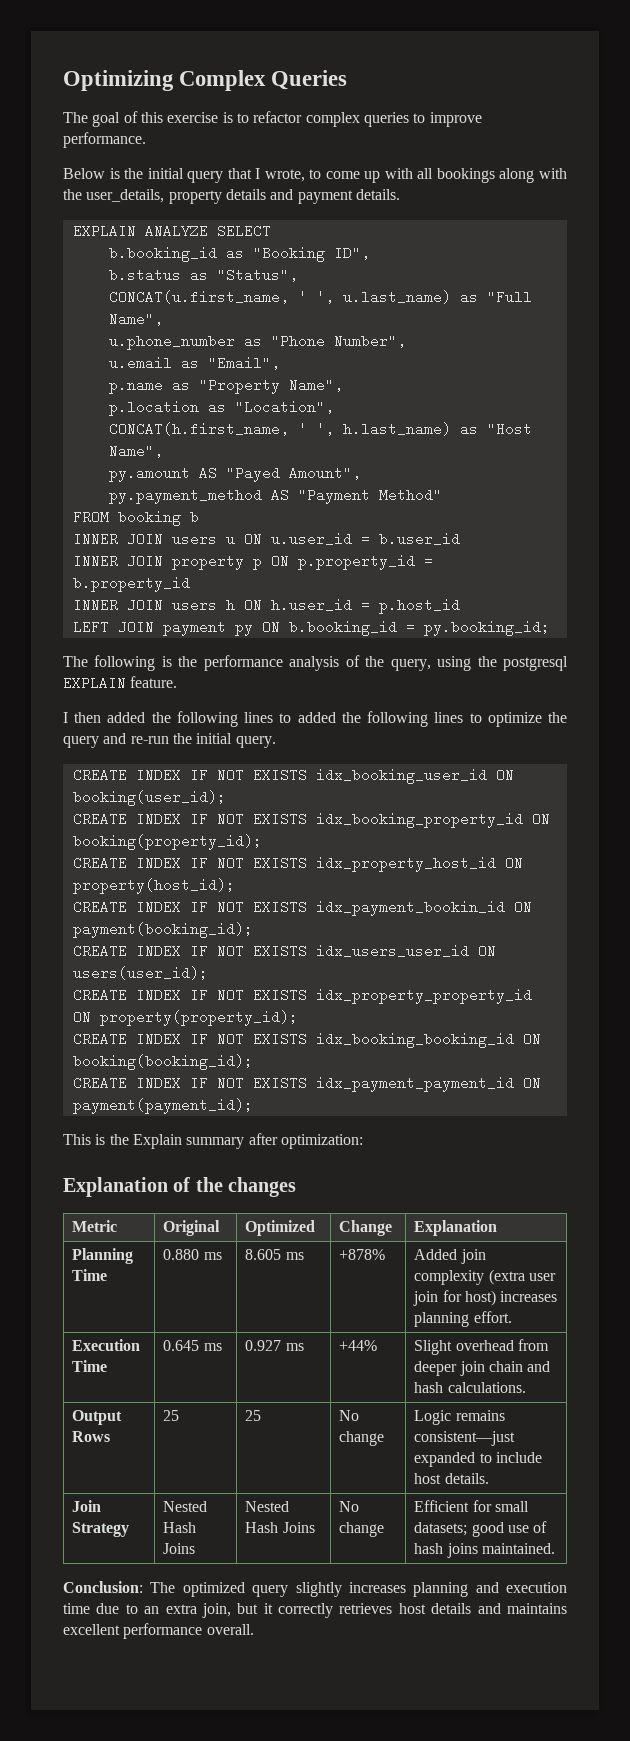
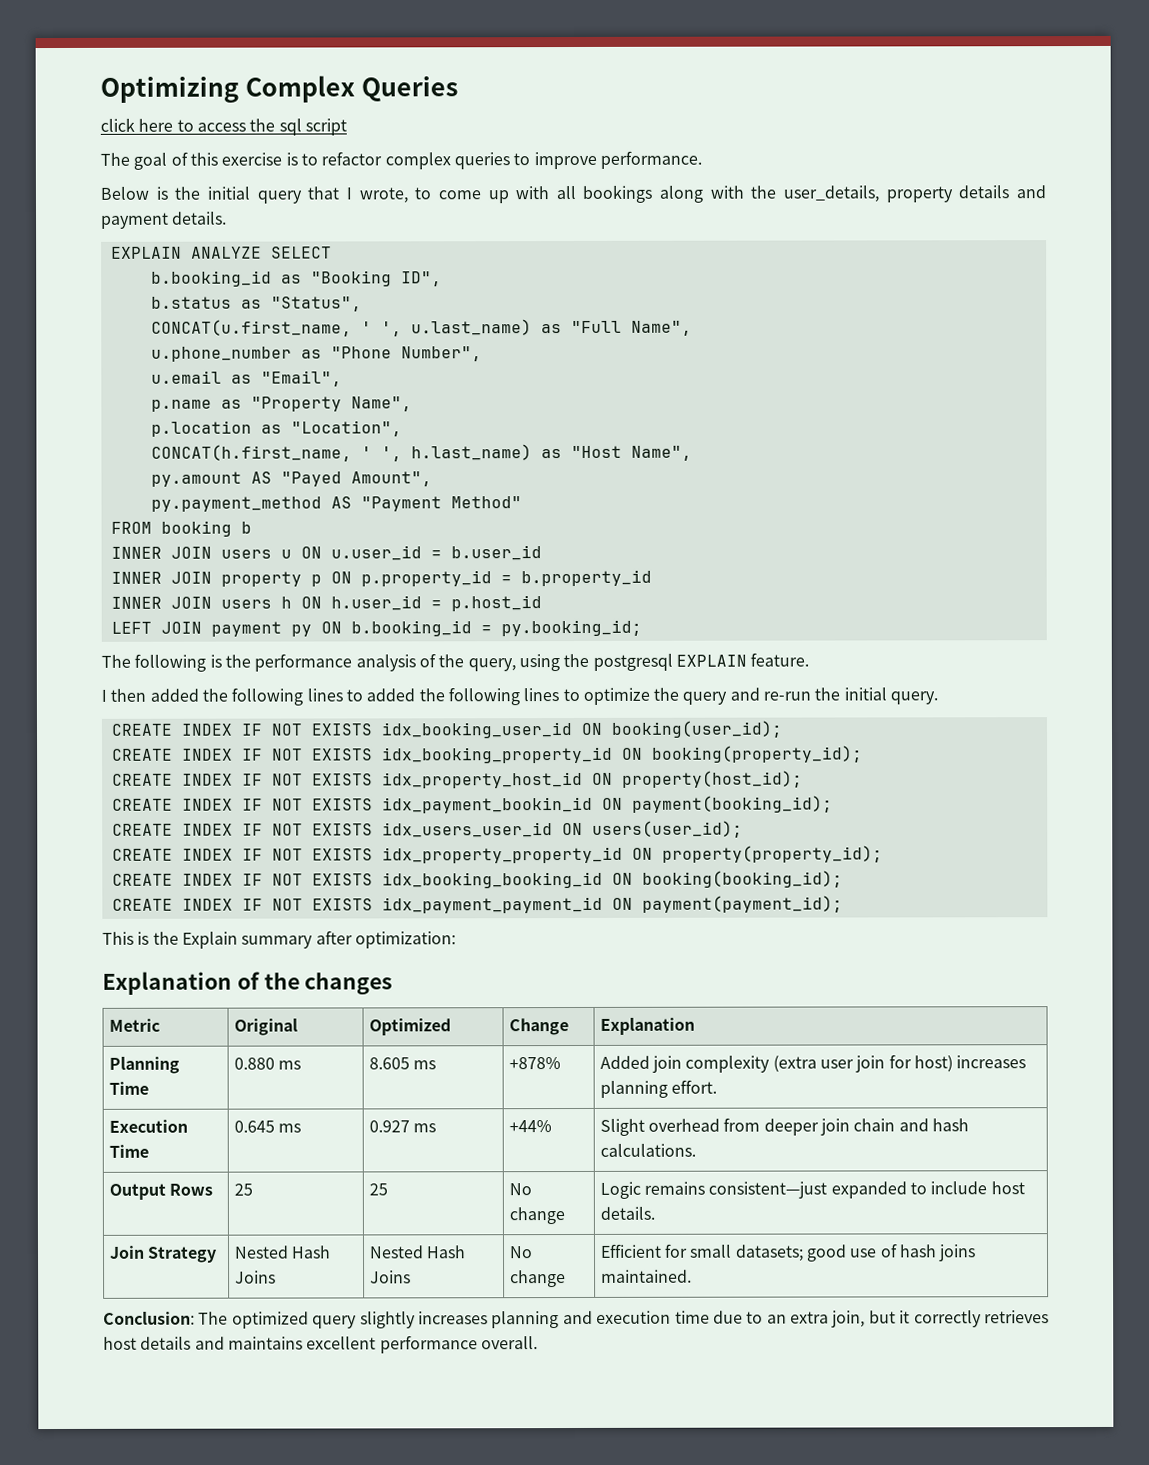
+ click here to access the sql script

